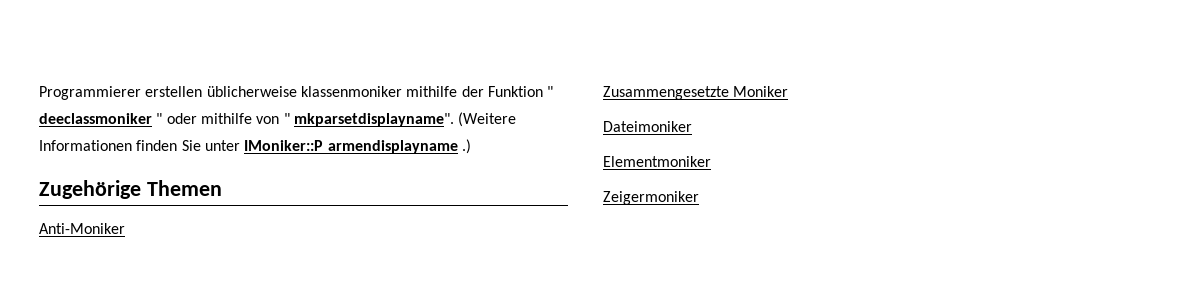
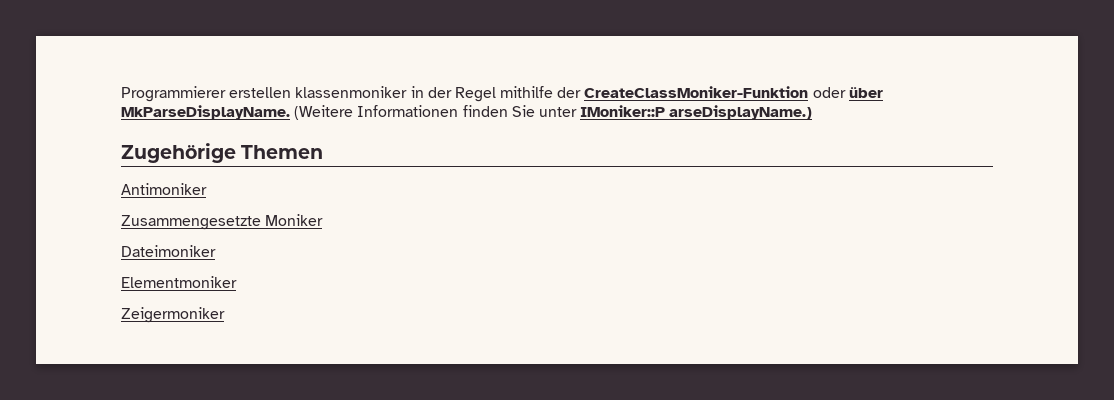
- Programmierer erstellen üblicherweise klassenmoniker mithilfe der Funktion " deeclassmoniker " oder mithilfe von " mkparsetdisplayname".
+ Programmierer erstellen klassenmoniker in der Regel mithilfe der CreateClassMoniker-Funktion oder über MkParseDisplayName.
- (Weitere Informationen finden Sie unter IMoniker::P armendisplayname .)
+ (Weitere Informationen finden Sie unter IMoniker::P arseDisplayName.)
- Anti-Moniker
+ Antimoniker

